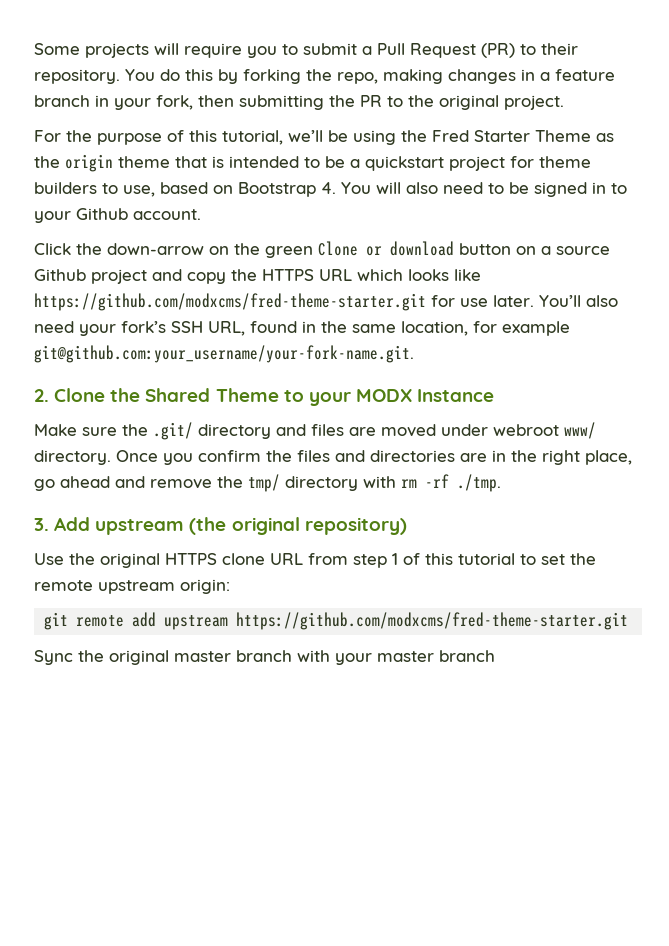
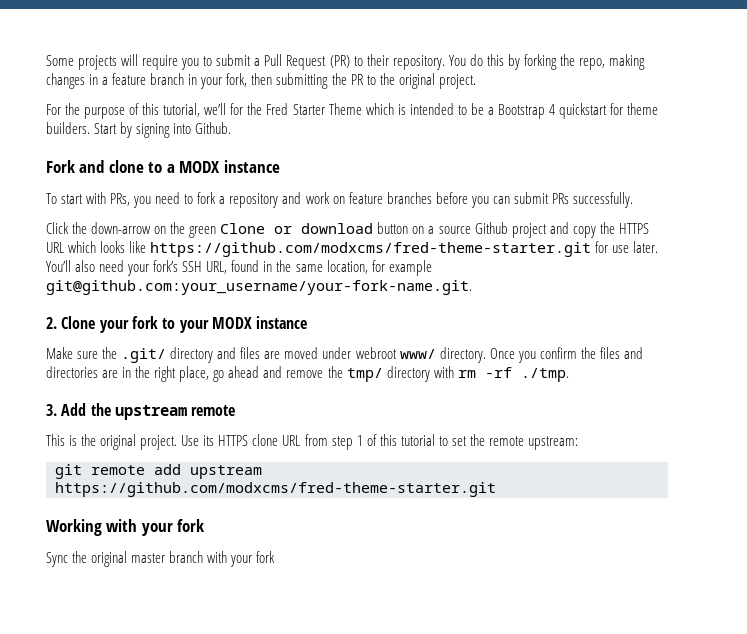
- For the purpose of this tutorial, we’ll be using the Fred Starter Theme as the origin theme that is intended to be a quickstart project for theme builders to use, based on Bootstrap 4. You will also need to be signed in to your Github account.
+ For the purpose of this tutorial, we’ll for the Fred Starter Theme which is intended to be a Bootstrap 4 quickstart for theme builders. Start by signing into Github.
+ Fork and clone to a MODX instance
+ To start with PRs, you need to fork a repository and work on feature branches before you can submit PRs successfully.
- 2. Clone the Shared Theme to your MODX Instance
+ 2. Clone your fork to your MODX instance
- 3. Add upstream (the original repository)
- Use the original HTTPS clone URL from step 1 of this tutorial to set the remote upstream origin:
+ 3. Add the upstream remote
+ This is the original project. Use its HTTPS clone URL from step 1 of this tutorial to set the remote upstream:
+ Working with your fork
- Sync the original master branch with your master branch
+ Sync the original master branch with your fork

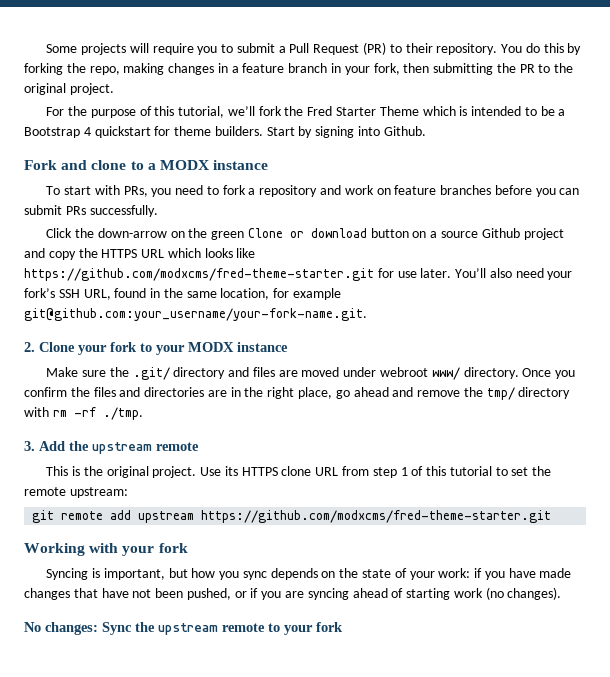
- For the purpose of this tutorial, we’ll for the Fred Starter Theme which is intended to be a Bootstrap 4 quickstart for theme builders.
+ For the purpose of this tutorial, we’ll fork the Fred Starter Theme which is intended to be a Bootstrap 4 quickstart for theme builders.
- Sync the original master branch with your fork
+ Syncing is important, but how you sync depends on the state of your work: if you have made changes that have not been pushed, or if you are syncing ahead of starting work (no changes).
+ No changes: Sync the upstream remote to your fork

